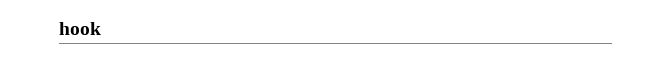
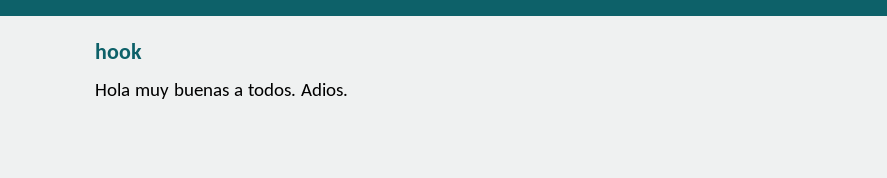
+ Hola muy buenas a todos. Adios.

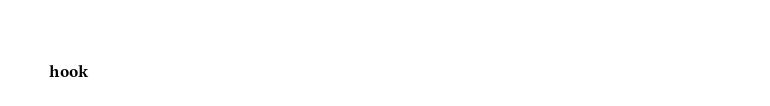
- Hola muy buenas a todos. Adios.

